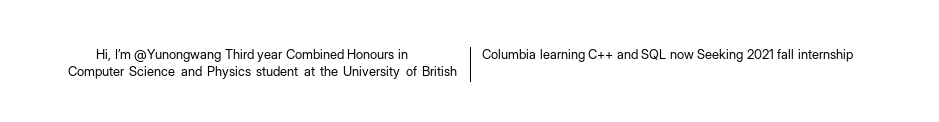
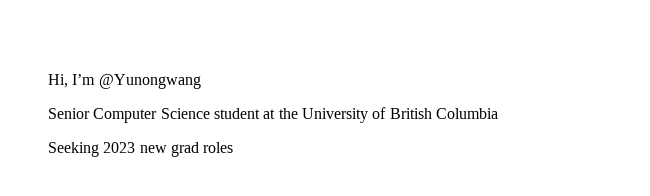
- Hi, I’m @Yunongwang Third year Combined Honours in Computer Science and Physics student at the University of British Columbia learning C++ and SQL now Seeking 2021 fall internship
+ Hi, I’m @Yunongwang
+ Senior Computer Science student at the University of British Columbia
+ Seeking 2023 new grad roles

